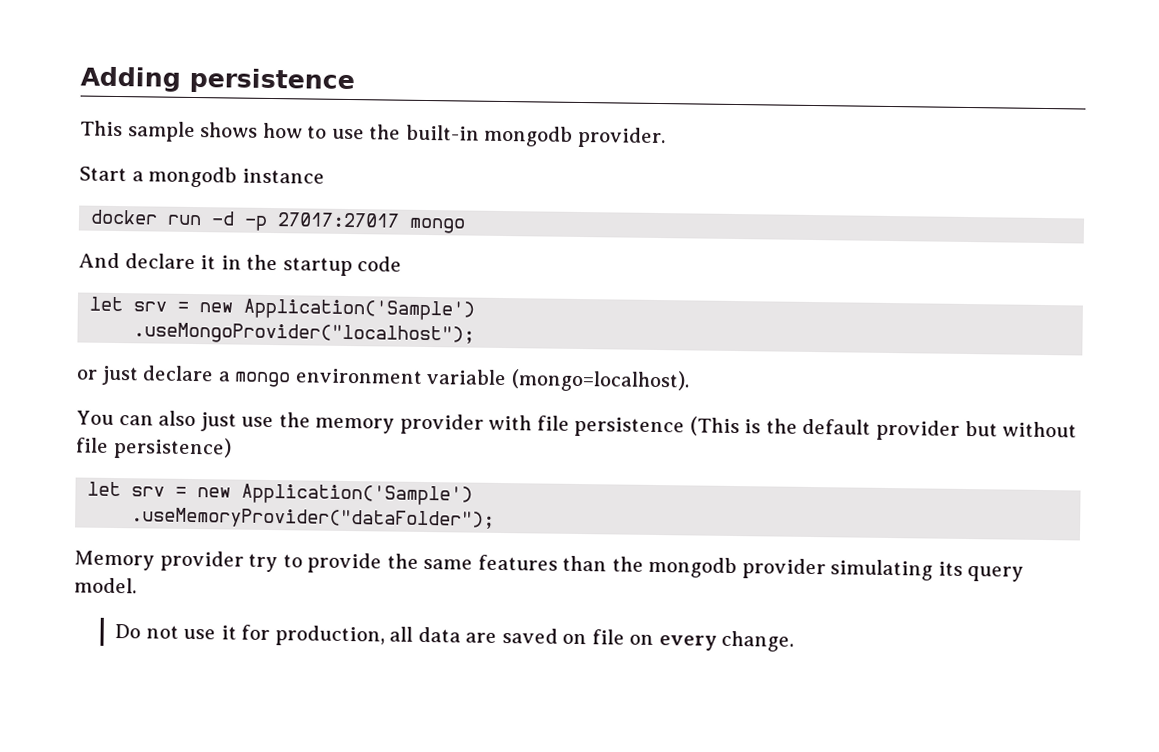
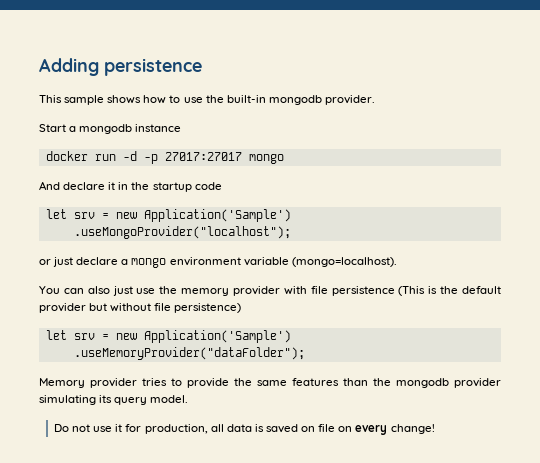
- Memory provider try to provide the same features than the mongodb provider simulating its query model.
+ Memory provider tries to provide the same features than the mongodb provider simulating its query model.
- Do not use it for production, all data are saved on file on every change.
+ Do not use it for production, all data is saved on file on every change!

